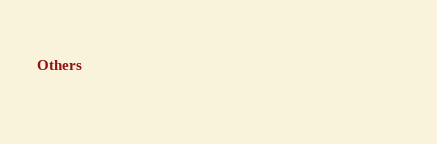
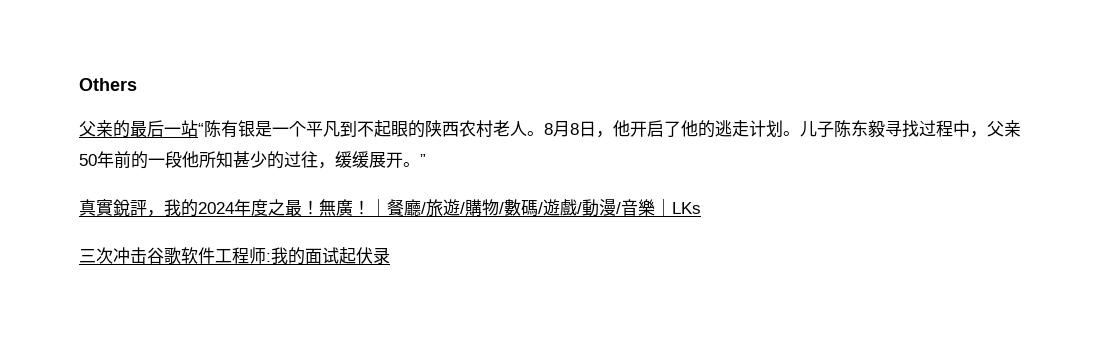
+ 父亲的最后一站“陈有银是一个平凡到不起眼的陕西农村老人。8月8日，他开启了他的逃走计划。儿子陈东毅寻找过程中，父亲50年前的一段他所知甚少的过往，缓缓展开。”
+ 真實銳評，我的2024年度之最！無廣！｜餐廳/旅遊/購物/數碼/遊戲/動漫/音樂｜LKs
+ 三次冲击谷歌软件工程师:我的面试起伏录

